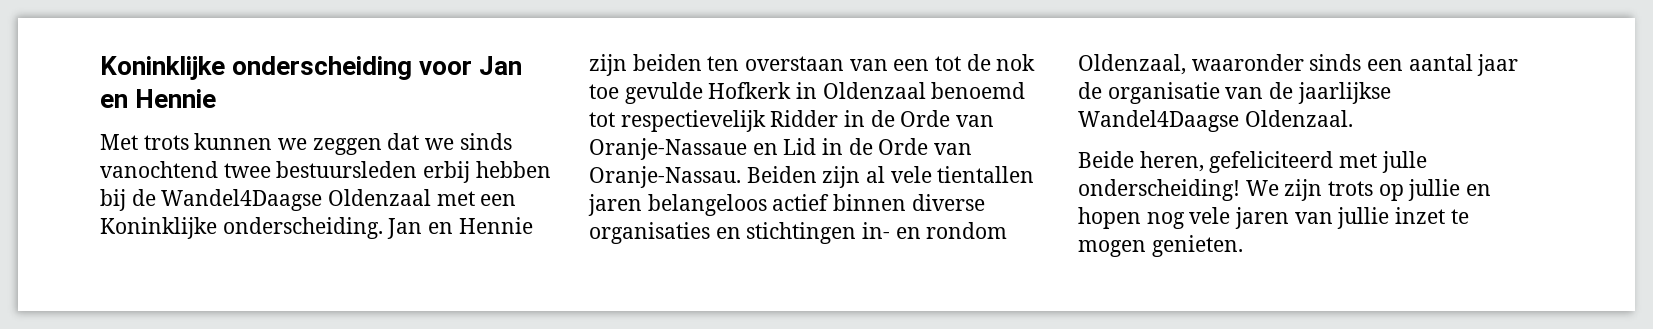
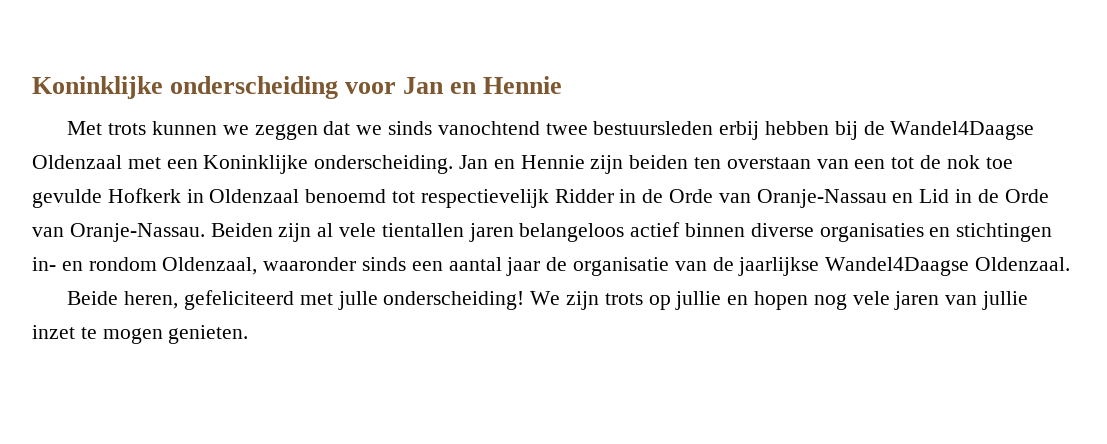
- Jan en Hennie zijn beiden ten overstaan van een tot de nok toe gevulde Hofkerk in Oldenzaal benoemd tot respectievelijk Ridder in de Orde van Oranje-Nassaue en Lid in de Orde van Oranje-Nassau.
+ Jan en Hennie zijn beiden ten overstaan van een tot de nok toe gevulde Hofkerk in Oldenzaal benoemd tot respectievelijk Ridder in de Orde van Oranje-Nassau en Lid in de Orde van Oranje-Nassau.

